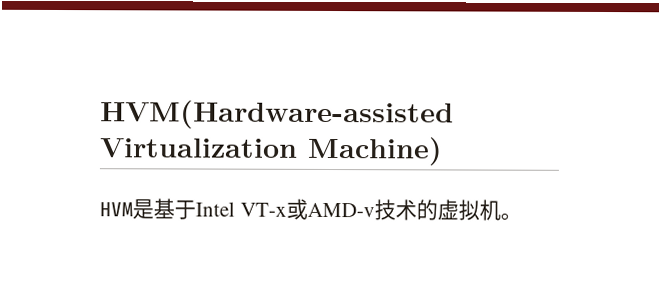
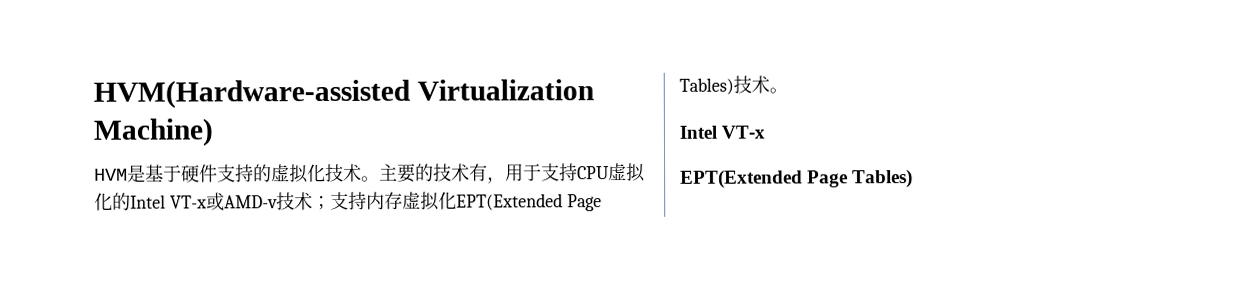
- HVM是基于Intel VT-x或AMD-v技术的虚拟机。
+ HVM是基于硬件支持的虚拟化技术。主要的技术有，用于支持CPU虚拟化的Intel VT-x或AMD-v技术；支持内存虚拟化EPT(Extended Page Tables)技术。
+ Intel VT-x
+ EPT(Extended Page Tables)

